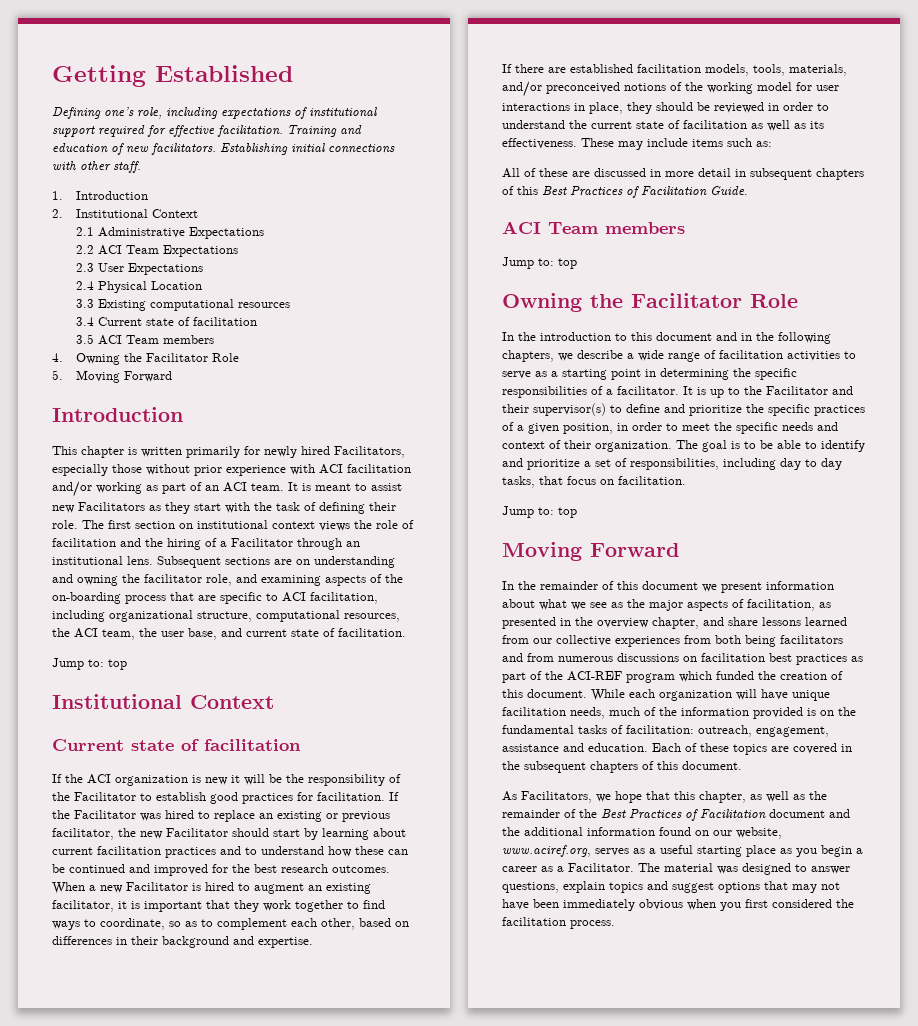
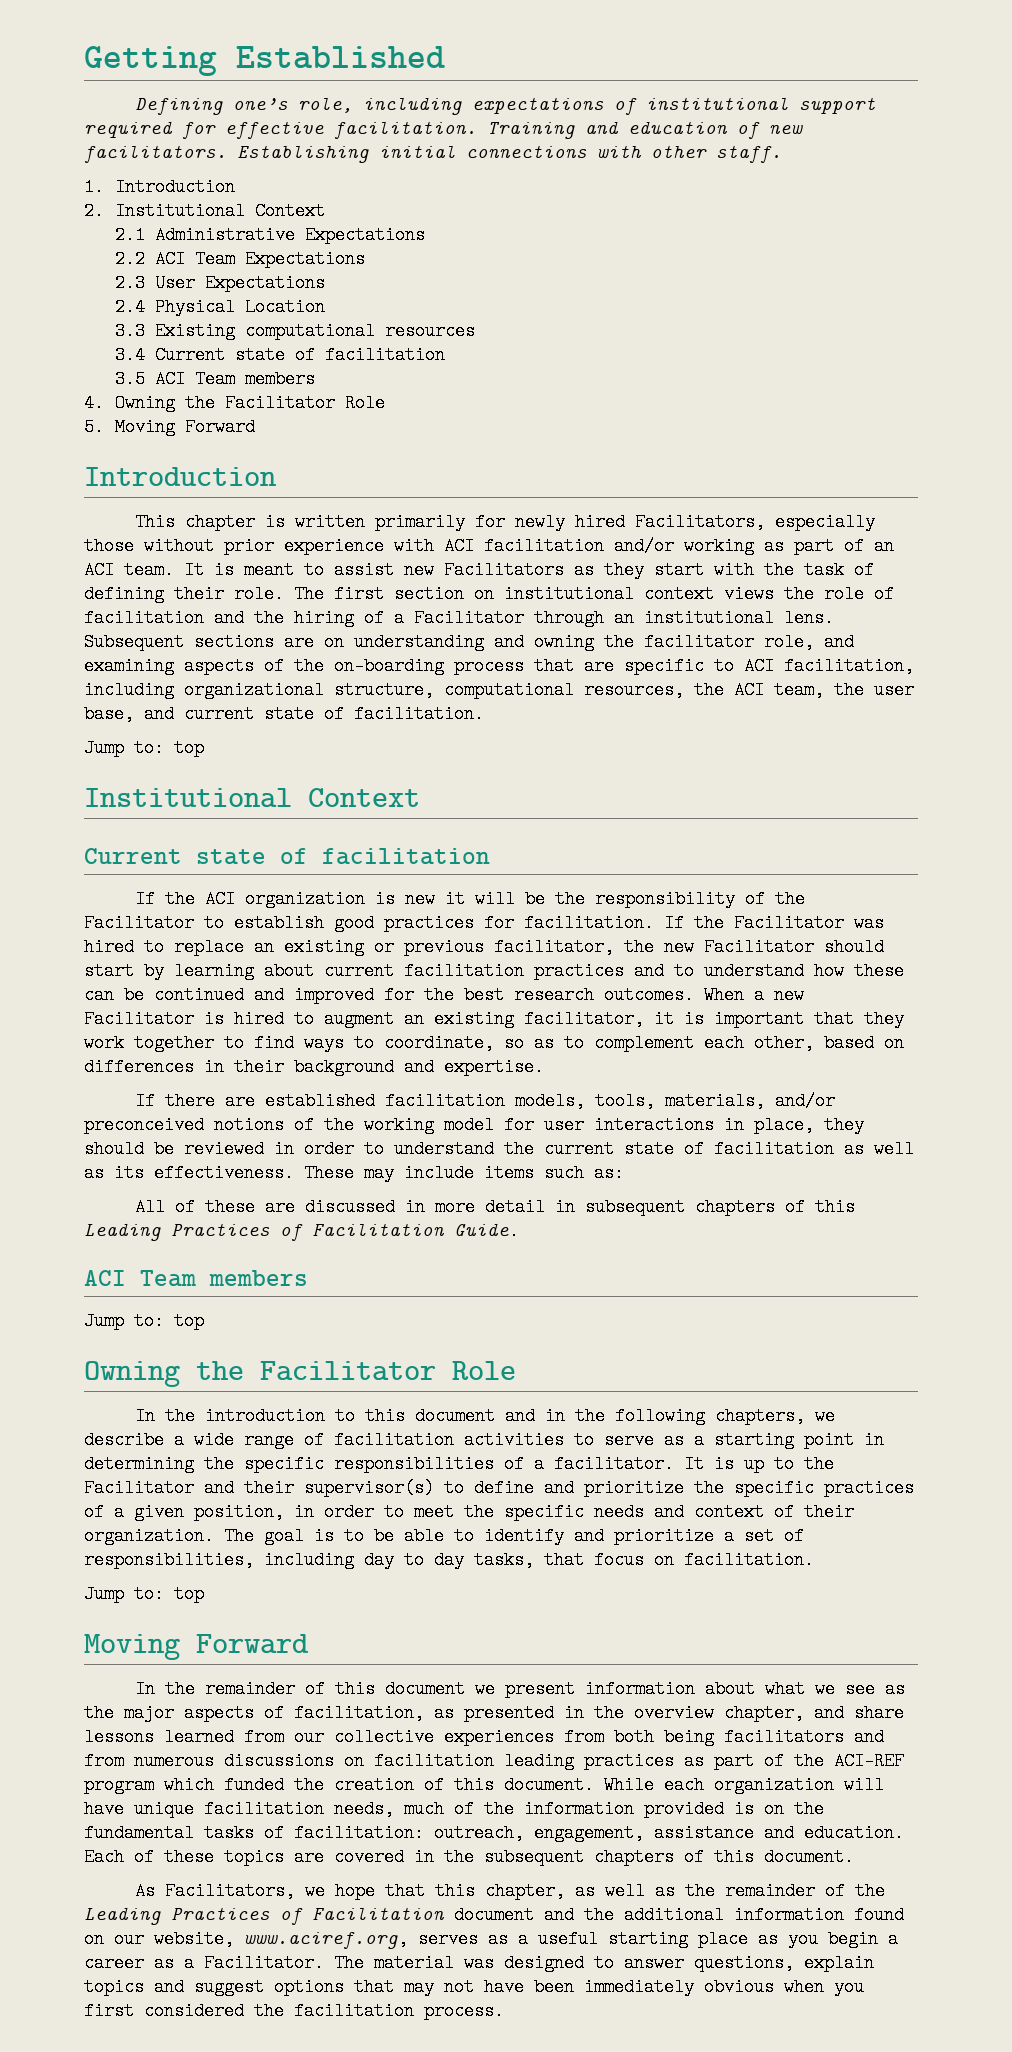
- All of these are discussed in more detail in subsequent chapters of this Best Practices of Facilitation Guide.
+ All of these are discussed in more detail in subsequent chapters of this Leading Practices of Facilitation Guide.
- In the remainder of this document we present information about what we see as the major aspects of facilitation, as presented in the overview chapter, and share lessons learned from our collective experiences from both being facilitators and from numerous discussions on facilitation best practices as part of the ACI-REF program which funded the creation of this document.
+ In the remainder of this document we present information about what we see as the major aspects of facilitation, as presented in the overview chapter, and share lessons learned from our collective experiences from both being facilitators and from numerous discussions on facilitation leading practices as part of the ACI-REF program which funded the creation of this document.
- As Facilitators, we hope that this chapter, as well as the remainder of the Best Practices of Facilitation document and the additional information found on our website, www.aciref.org, serves as a useful starting place as you begin a career as a Facilitator.
+ As Facilitators, we hope that this chapter, as well as the remainder of the Leading Practices of Facilitation document and the additional information found on our website, www.aciref.org, serves as a useful starting place as you begin a career as a Facilitator.

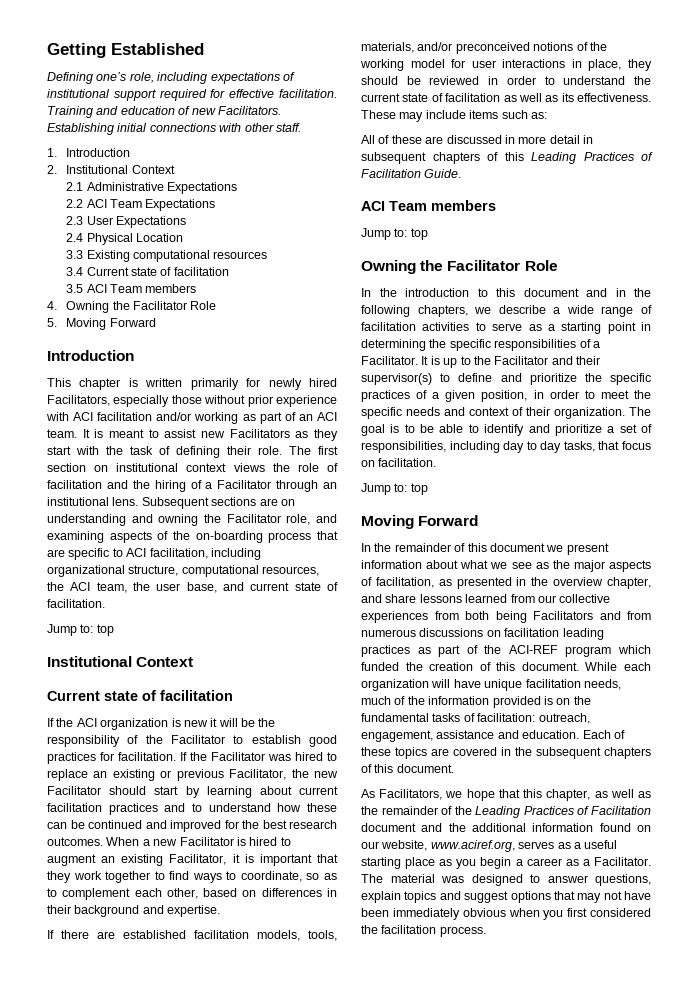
- Training and education of new facilitators.
+ Training and education of new Facilitators.
- Subsequent sections are on understanding and owning the facilitator role, and examining aspects of the on-boarding process that are specific to ACI facilitation, including organizational structure, computational resources, the ACI team, the user base, and current state of facilitation.
+ Subsequent sections are on understanding and owning the Facilitator role, and examining aspects of the on-boarding process that are specific to ACI facilitation, including organizational structure, computational resources, the ACI team, the user base, and current state of facilitation.
- If the Facilitator was hired to replace an existing or previous facilitator, the new Facilitator should start by learning about current facilitation practices and to understand how these can be continued and improved for the best research outcomes.
+ If the Facilitator was hired to replace an existing or previous Facilitator, the new Facilitator should start by learning about current facilitation practices and to understand how these can be continued and improved for the best research outcomes.
- When a new Facilitator is hired to augment an existing facilitator, it is important that they work together to find ways to coordinate, so as to complement each other, based on differences in their background and expertise.
+ When a new Facilitator is hired to augment an existing Facilitator, it is important that they work together to find ways to coordinate, so as to complement each other, based on differences in their background and expertise.
- In the introduction to this document and in the following chapters, we describe a wide range of facilitation activities to serve as a starting point in determining the specific responsibilities of a facilitator.
+ In the introduction to this document and in the following chapters, we describe a wide range of facilitation activities to serve as a starting point in determining the specific responsibilities of a Facilitator.
- In the remainder of this document we present information about what we see as the major aspects of facilitation, as presented in the overview chapter, and share lessons learned from our collective experiences from both being facilitators and from numerous discussions on facilitation leading practices as part of the ACI-REF program which funded the creation of this document.
+ In the remainder of this document we present information about what we see as the major aspects of facilitation, as presented in the overview chapter, and share lessons learned from our collective experiences from both being Facilitators and from numerous discussions on facilitation leading practices as part of the ACI-REF program which funded the creation of this document.

